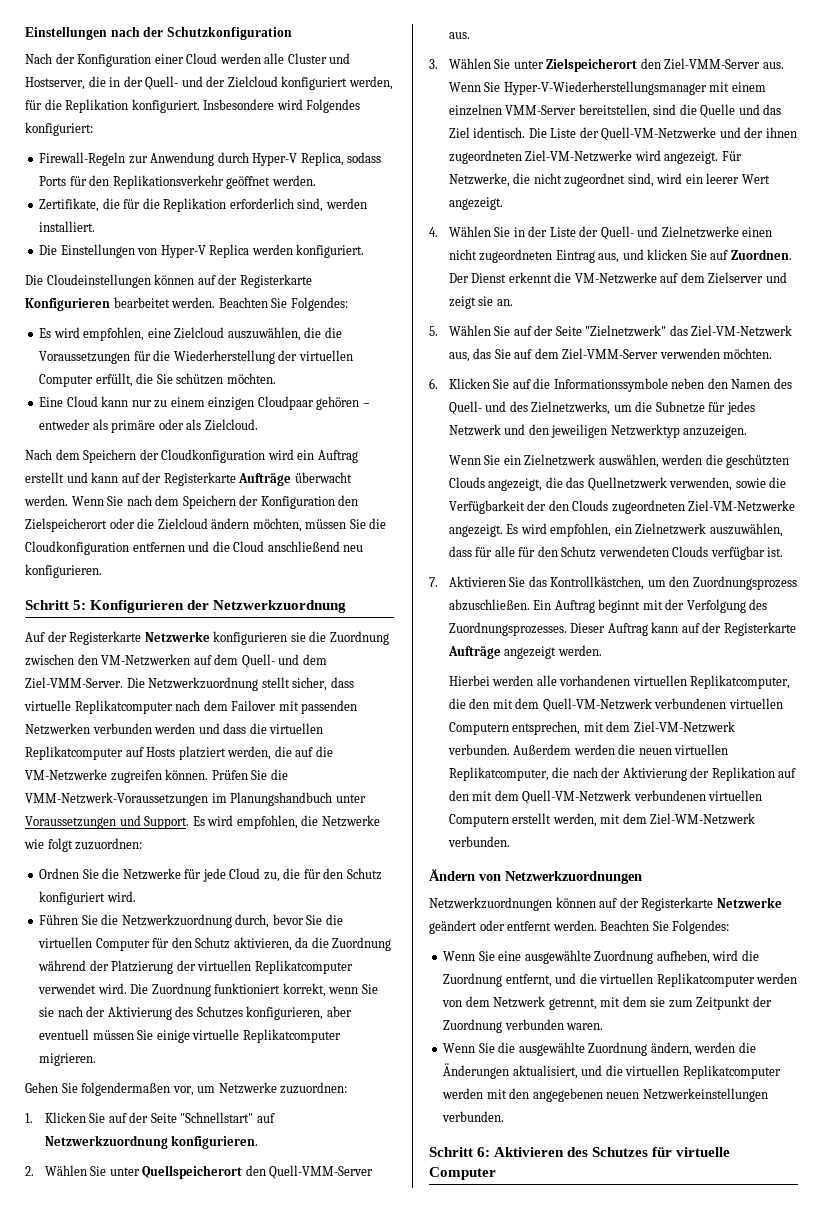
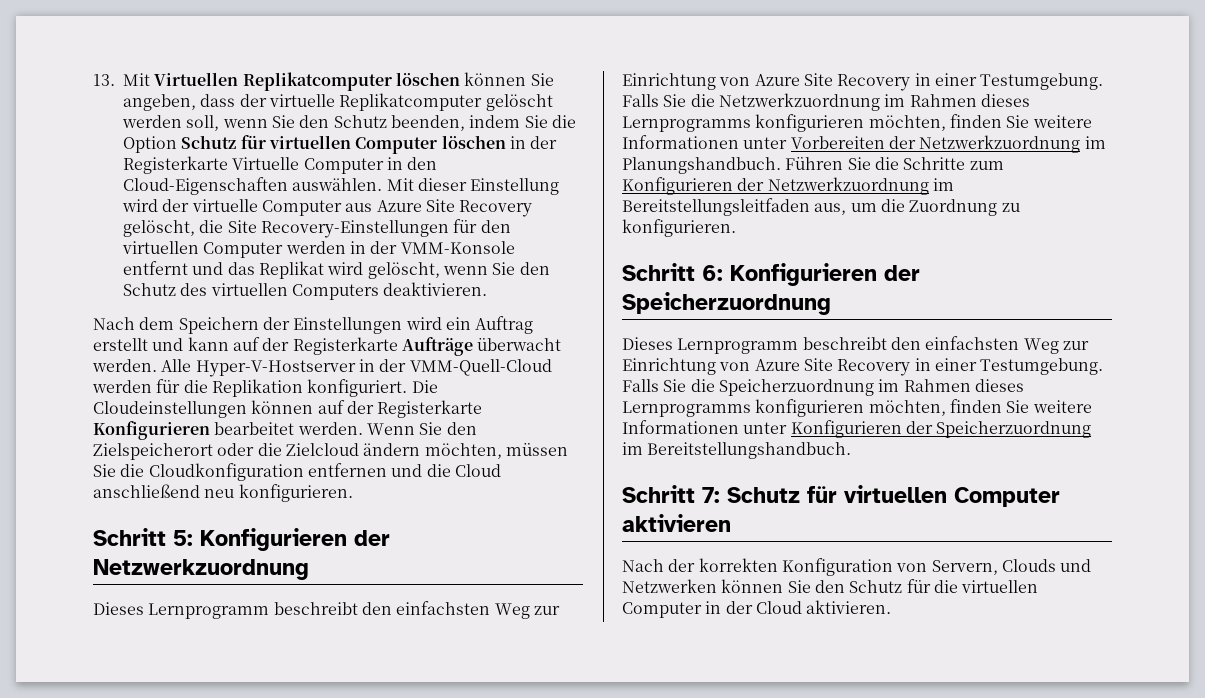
- Einstellungen nach der Schutzkonfiguration
- Nach der Konfiguration einer Cloud werden alle Cluster und Hostserver, die in der Quell- und der Zielcloud konfiguriert werden, für die Replikation konfiguriert. Insbesondere wird Folgendes konfiguriert:
- Firewall-Regeln zur Anwendung durch Hyper-V Replica, sodass Ports für den Replikationsverkehr geöffnet werden.
- Zertifikate, die für die Replikation erforderlich sind, werden installiert.
- Die Einstellungen von Hyper-V Replica werden konfiguriert.
- Die Cloudeinstellungen können auf der Registerkarte Konfigurieren bearbeitet werden. Beachten Sie Folgendes:
- Es wird empfohlen, eine Zielcloud auszuwählen, die die Voraussetzungen für die Wiederherstellung der virtuellen Computer erfüllt, die Sie schützen möchten.
- Eine Cloud kann nur zu einem einzigen Cloudpaar gehören – entweder als primäre oder als Zielcloud.
+ 13. Mit Virtuellen Replikatcomputer löschen können Sie angeben, dass der virtuelle Replikatcomputer gelöscht werden soll, wenn Sie den Schutz beenden, indem Sie die Option Schutz für virtuellen Computer löschen in der Registerkarte Virtuelle Computer in den Cloud-Eigenschaften auswählen. Mit dieser Einstellung wird der virtuelle Computer aus Azure Site Recovery gelöscht, die Site Recovery-Einstellungen für den virtuellen Computer werden in der VMM-Konsole entfernt und das Replikat wird gelöscht, wenn Sie den Schutz des virtuellen Computers deaktivieren.
- Nach dem Speichern der Cloudkonfiguration wird ein Auftrag erstellt und kann auf der Registerkarte Aufträge überwacht werden.
+ Nach dem Speichern der Einstellungen wird ein Auftrag erstellt und kann auf der Registerkarte Aufträge überwacht werden.
- Wenn Sie nach dem Speichern der Konfiguration den Zielspeicherort oder die Zielcloud ändern möchten, müssen Sie die Cloudkonfiguration entfernen und die Cloud anschließend neu konfigurieren.
+ Alle Hyper-V-Hostserver in der VMM-Quell-Cloud werden für die Replikation konfiguriert. Die Cloudeinstellungen können auf der Registerkarte Konfigurieren bearbeitet werden. Wenn Sie den Zielspeicherort oder die Zielcloud ändern möchten, müssen Sie die Cloudkonfiguration entfernen und die Cloud anschließend neu konfigurieren.
- Auf der Registerkarte Netzwerke konfigurieren sie die Zuordnung zwischen den VM-Netzwerken auf dem Quell- und dem Ziel-VMM-Server. Die Netzwerkzuordnung stellt sicher, dass virtuelle Replikatcomputer nach dem Failover mit passenden Netzwerken verbunden werden und dass die virtuellen Replikatcomputer auf Hosts platziert werden, die auf die VM-Netzwerke zugreifen können. Prüfen Sie die VMM-Netzwerk-Voraussetzungen im Planungshandbuch unter Voraussetzungen und Support. Es wird empfohlen, die Netzwerke wie folgt zuzuordnen:
- Ordnen Sie die Netzwerke für jede Cloud zu, die für den Schutz konfiguriert wird.
- Führen Sie die Netzwerkzuordnung durch, bevor Sie die virtuellen Computer für den Schutz aktivieren, da die Zuordnung während der Platzierung der virtuellen Replikatcomputer verwendet wird. Die Zuordnung funktioniert korrekt, wenn Sie sie nach der Aktivierung des Schutzes konfigurieren, aber eventuell müssen Sie einige virtuelle Replikatcomputer migrieren.
- Gehen Sie folgendermaßen vor, um Netzwerke zuzuordnen:
- 1. Klicken Sie auf der Seite "Schnellstart" auf Netzwerkzuordnung konfigurieren.
- 2. Wählen Sie unter Quellspeicherort den Quell-VMM-Server aus.
- 3. Wählen Sie unter Zielspeicherort den Ziel-VMM-Server aus. Wenn Sie Hyper-V-Wiederherstellungsmanager mit einem einzelnen VMM-Server bereitstellen, sind die Quelle und das Ziel identisch. Die Liste der Quell-VM-Netzwerke und der ihnen zugeordneten Ziel-VM-Netzwerke wird angezeigt. Für Netzwerke, die nicht zugeordnet sind, wird ein leerer Wert angezeigt.
- 4. Wählen Sie in der Liste der Quell- und Zielnetzwerke einen nicht zugeordneten Eintrag aus, und klicken Sie auf Zuordnen. Der Dienst erkennt die VM-Netzwerke auf dem Zielserver und zeigt sie an.
- 5. Wählen Sie auf der Seite "Zielnetzwerk" das Ziel-VM-Netzwerk aus, das Sie auf dem Ziel-VMM-Server verwenden möchten.
- 6. Klicken Sie auf die Informationssymbole neben den Namen des Quell- und des Zielnetzwerks, um die Subnetze für jedes Netzwerk und den jeweiligen Netzwerktyp anzuzeigen.
- Wenn Sie ein Zielnetzwerk auswählen, werden die geschützten Clouds angezeigt, die das Quellnetzwerk verwenden, sowie die Verfügbarkeit der den Clouds zugeordneten Ziel-VM-Netzwerke angezeigt. Es wird empfohlen, ein Zielnetzwerk auszuwählen, dass für alle für den Schutz verwendeten Clouds verfügbar ist.
- 7. Aktivieren Sie das Kontrollkästchen, um den Zuordnungsprozess abzuschließen. Ein Auftrag beginnt mit der Verfolgung des Zuordnungsprozesses. Dieser Auftrag kann auf der Registerkarte Aufträge angezeigt werden.
- Hierbei werden alle vorhandenen virtuellen Replikatcomputer, die den mit dem Quell-VM-Netzwerk verbundenen virtuellen Computern entsprechen, mit dem Ziel-VM-Netzwerk verbunden. Außerdem werden die neuen virtuellen Replikatcomputer, die nach der Aktivierung der Replikation auf den mit dem Quell-VM-Netzwerk verbundenen virtuellen Computern erstellt werden, mit dem Ziel-WM-Netzwerk verbunden.
- Ändern von Netzwerkzuordnungen
- Netzwerkzuordnungen können auf der Registerkarte Netzwerke geändert oder entfernt werden. Beachten Sie Folgendes:
- Wenn Sie eine ausgewählte Zuordnung aufheben, wird die Zuordnung entfernt, und die virtuellen Replikatcomputer werden von dem Netzwerk getrennt, mit dem sie zum Zeitpunkt der Zuordnung verbunden waren.
- Wenn Sie die ausgewählte Zuordnung ändern, werden die Änderungen aktualisiert, und die virtuellen Replikatcomputer werden mit den angegebenen neuen Netzwerkeinstellungen verbunden.
- Schritt 6: Aktivieren des Schutzes für virtuelle Computer
+ Dieses Lernprogramm beschreibt den einfachsten Weg zur Einrichtung von Azure Site Recovery in einer Testumgebung. Falls Sie die Netzwerkzuordnung im Rahmen dieses Lernprogramms konfigurieren möchten, finden Sie weitere Informationen unter Vorbereiten der Netzwerkzuordnung im Planungshandbuch. Führen Sie die Schritte zum Konfigurieren der Netzwerkzuordnung im Bereitstellungsleitfaden aus, um die Zuordnung zu konfigurieren.
+ Schritt 6: Konfigurieren der Speicherzuordnung
+ Dieses Lernprogramm beschreibt den einfachsten Weg zur Einrichtung von Azure Site Recovery in einer Testumgebung. Falls Sie die Speicherzuordnung im Rahmen dieses Lernprogramms konfigurieren möchten, finden Sie weitere Informationen unter Konfigurieren der Speicherzuordnung im Bereitstellungshandbuch.
+ Schritt 7: Schutz für virtuellen Computer aktivieren
+ Nach der korrekten Konfiguration von Servern, Clouds und Netzwerken können Sie den Schutz für die virtuellen Computer in der Cloud aktivieren.

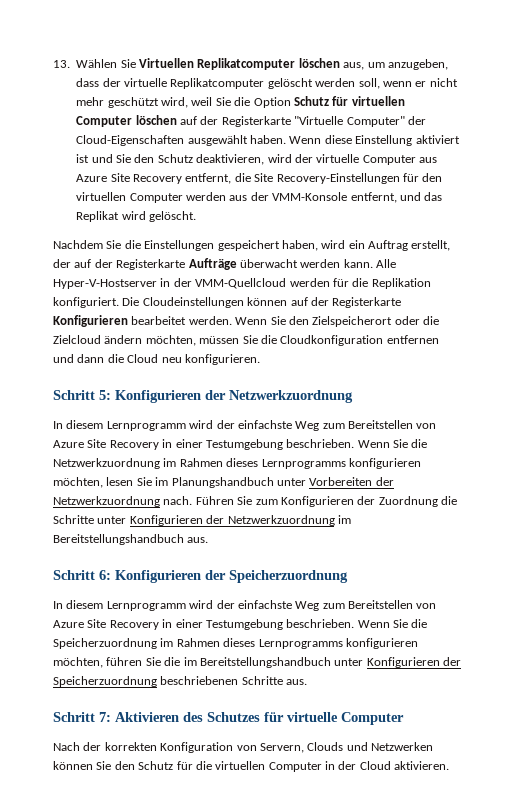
- 13. Mit Virtuellen Replikatcomputer löschen können Sie angeben, dass der virtuelle Replikatcomputer gelöscht werden soll, wenn Sie den Schutz beenden, indem Sie die Option Schutz für virtuellen Computer löschen in der Registerkarte Virtuelle Computer in den Cloud-Eigenschaften auswählen. Mit dieser Einstellung wird der virtuelle Computer aus Azure Site Recovery gelöscht, die Site Recovery-Einstellungen für den virtuellen Computer werden in der VMM-Konsole entfernt und das Replikat wird gelöscht, wenn Sie den Schutz des virtuellen Computers deaktivieren.
- Nach dem Speichern der Einstellungen wird ein Auftrag erstellt und kann auf der Registerkarte Aufträge überwacht werden.
+ 13. Wählen Sie Virtuellen Replikatcomputer löschen aus, um anzugeben, dass der virtuelle Replikatcomputer gelöscht werden soll, wenn er nicht mehr geschützt wird, weil Sie die Option Schutz für virtuellen Computer löschen auf der Registerkarte "Virtuelle Computer" der Cloud-Eigenschaften ausgewählt haben. Wenn diese Einstellung aktiviert ist und Sie den Schutz deaktivieren, wird der virtuelle Computer aus Azure Site Recovery entfernt, die Site Recovery-Einstellungen für den virtuellen Computer werden aus der VMM-Konsole entfernt, und das Replikat wird gelöscht.
+ Nachdem Sie die Einstellungen gespeichert haben, wird ein Auftrag erstellt, der auf der Registerkarte Aufträge überwacht werden kann.
- Alle Hyper-V-Hostserver in der VMM-Quell-Cloud werden für die Replikation konfiguriert.
+ Alle Hyper-V-Hostserver in der VMM-Quellcloud werden für die Replikation konfiguriert.
- Wenn Sie den Zielspeicherort oder die Zielcloud ändern möchten, müssen Sie die Cloudkonfiguration entfernen und die Cloud anschließend neu konfigurieren.
+ Wenn Sie den Zielspeicherort oder die Zielcloud ändern möchten, müssen Sie die Cloudkonfiguration entfernen und dann die Cloud neu konfigurieren.
- Dieses Lernprogramm beschreibt den einfachsten Weg zur Einrichtung von Azure Site Recovery in einer Testumgebung. Falls Sie die Netzwerkzuordnung im Rahmen dieses Lernprogramms konfigurieren möchten, finden Sie weitere Informationen unter Vorbereiten der Netzwerkzuordnung im Planungshandbuch. Führen Sie die Schritte zum Konfigurieren der Netzwerkzuordnung im Bereitstellungsleitfaden aus, um die Zuordnung zu konfigurieren.
+ In diesem Lernprogramm wird der einfachste Weg zum Bereitstellen von Azure Site Recovery in einer Testumgebung beschrieben. Wenn Sie die Netzwerkzuordnung im Rahmen dieses Lernprogramms konfigurieren möchten, lesen Sie im Planungshandbuch unter Vorbereiten der Netzwerkzuordnung nach. Führen Sie zum Konfigurieren der Zuordnung die Schritte unter Konfigurieren der Netzwerkzuordnung im Bereitstellungshandbuch aus.
- Dieses Lernprogramm beschreibt den einfachsten Weg zur Einrichtung von Azure Site Recovery in einer Testumgebung. Falls Sie die Speicherzuordnung im Rahmen dieses Lernprogramms konfigurieren möchten, finden Sie weitere Informationen unter Konfigurieren der Speicherzuordnung im Bereitstellungshandbuch.
+ In diesem Lernprogramm wird der einfachste Weg zum Bereitstellen von Azure Site Recovery in einer Testumgebung beschrieben. Wenn Sie die Speicherzuordnung im Rahmen dieses Lernprogramms konfigurieren möchten, führen Sie die im Bereitstellungshandbuch unter Konfigurieren der Speicherzuordnung beschriebenen Schritte aus.
- Schritt 7: Schutz für virtuellen Computer aktivieren
+ Schritt 7: Aktivieren des Schutzes für virtuelle Computer

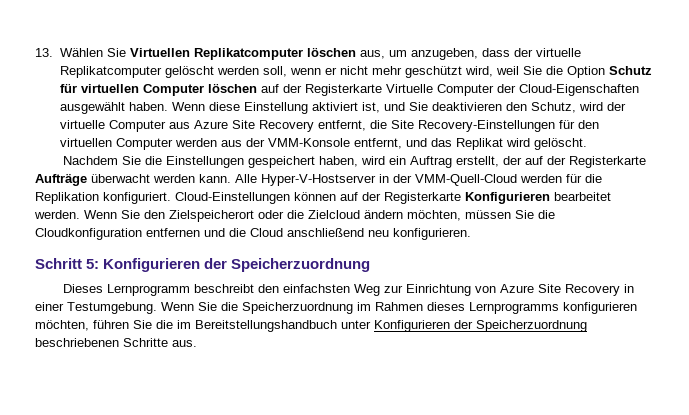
- 13. Wählen Sie Virtuellen Replikatcomputer löschen aus, um anzugeben, dass der virtuelle Replikatcomputer gelöscht werden soll, wenn er nicht mehr geschützt wird, weil Sie die Option Schutz für virtuellen Computer löschen auf der Registerkarte "Virtuelle Computer" der Cloud-Eigenschaften ausgewählt haben.
+ 13. Wählen Sie Virtuellen Replikatcomputer löschen aus, um anzugeben, dass der virtuelle Replikatcomputer gelöscht werden soll, wenn er nicht mehr geschützt wird, weil Sie die Option Schutz für virtuellen Computer löschen auf der Registerkarte Virtuelle Computer der Cloud-Eigenschaften ausgewählt haben.
- Wenn diese Einstellung aktiviert ist und Sie den Schutz deaktivieren, wird der virtuelle Computer aus Azure Site Recovery entfernt, die Site Recovery-Einstellungen für den virtuellen Computer werden aus der VMM-Konsole entfernt, und das Replikat wird gelöscht.
+ Wenn diese Einstellung aktiviert ist, und Sie deaktivieren den Schutz, wird der virtuelle Computer aus Azure Site Recovery entfernt, die Site Recovery-Einstellungen für den virtuellen Computer werden aus der VMM-Konsole entfernt, und das Replikat wird gelöscht.
- Alle Hyper-V-Hostserver in der VMM-Quellcloud werden für die Replikation konfiguriert.
+ Alle Hyper-V-Hostserver in der VMM-Quell-Cloud werden für die Replikation konfiguriert.
- Die Cloudeinstellungen können auf der Registerkarte Konfigurieren bearbeitet werden.
+ Cloud-Einstellungen können auf der Registerkarte Konfigurieren bearbeitet werden.
- Wenn Sie den Zielspeicherort oder die Zielcloud ändern möchten, müssen Sie die Cloudkonfiguration entfernen und dann die Cloud neu konfigurieren.
+ Wenn Sie den Zielspeicherort oder die Zielcloud ändern möchten, müssen Sie die Cloudkonfiguration entfernen und die Cloud anschließend neu konfigurieren.
- Schritt 5: Konfigurieren der Netzwerkzuordnung
- In diesem Lernprogramm wird der einfachste Weg zum Bereitstellen von Azure Site Recovery in einer Testumgebung beschrieben. Wenn Sie die Netzwerkzuordnung im Rahmen dieses Lernprogramms konfigurieren möchten, lesen Sie im Planungshandbuch unter Vorbereiten der Netzwerkzuordnung nach. Führen Sie zum Konfigurieren der Zuordnung die Schritte unter Konfigurieren der Netzwerkzuordnung im Bereitstellungshandbuch aus.
- Schritt 6: Konfigurieren der Speicherzuordnung
- In diesem Lernprogramm wird der einfachste Weg zum Bereitstellen von Azure Site Recovery in einer Testumgebung beschrieben.
+ Schritt 5: Konfigurieren der Speicherzuordnung
+ Dieses Lernprogramm beschreibt den einfachsten Weg zur Einrichtung von Azure Site Recovery in einer Testumgebung.
- Schritt 7: Aktivieren des Schutzes für virtuelle Computer
- Nach der korrekten Konfiguration von Servern, Clouds und Netzwerken können Sie den Schutz für die virtuellen Computer in der Cloud aktivieren.

